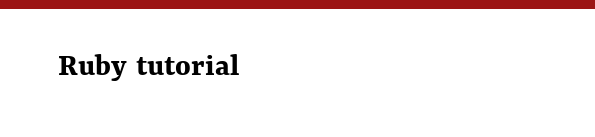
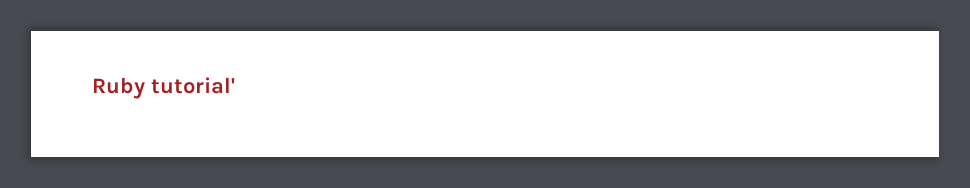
- Ruby tutorial
+ Ruby tutorial'

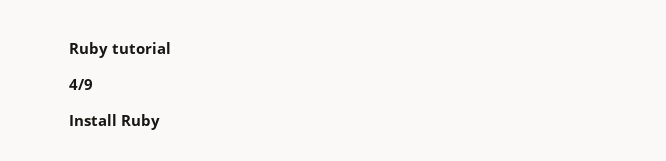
- Ruby tutorial'
+ Ruby tutorial
+ 4/9
+ Install Ruby

